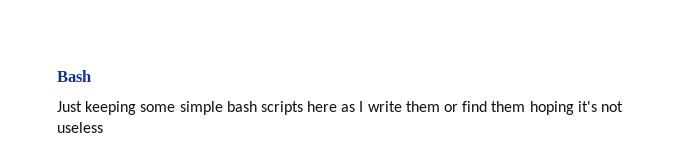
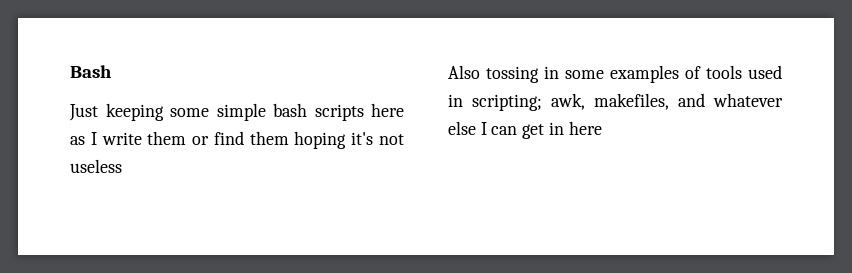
+ Also tossing in some examples of tools used in scripting; awk, makefiles, and whatever else I can get in here

